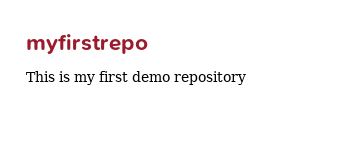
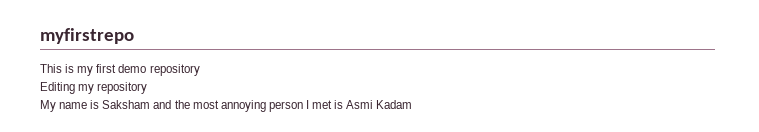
+ Editing my repository
+ My name is Saksham and the most annoying person I met is Asmi Kadam

